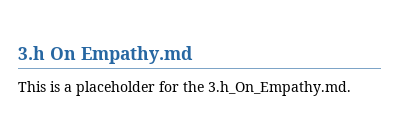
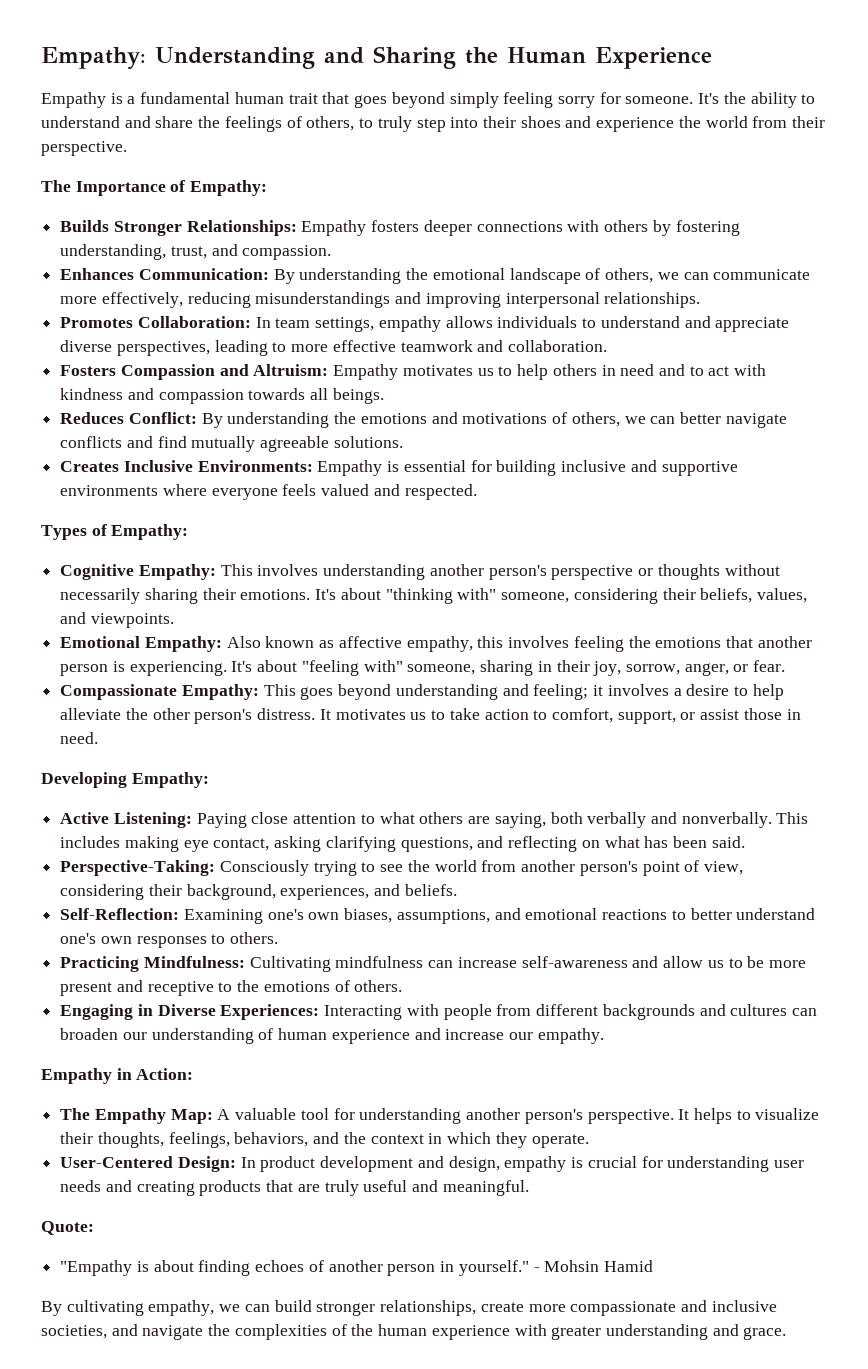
- 3.h On Empathy.md
- This is a placeholder for the 3.h_On_Empathy.md.
+ Empathy: Understanding and Sharing the Human Experience
+ Empathy is a fundamental human trait that goes beyond simply feeling sorry for someone. It's the ability to understand and share the feelings of others, to truly step into their shoes and experience the world from their perspective.
+ The Importance of Empathy:
+ Builds Stronger Relationships: Empathy fosters deeper connections with others by fostering understanding, trust, and compassion.
+ Enhances Communication: By understanding the emotional landscape of others, we can communicate more effectively, reducing misunderstandings and improving interpersonal relationships.
+ Promotes Collaboration: In team settings, empathy allows individuals to understand and appreciate diverse perspectives, leading to more effective teamwork and collaboration.
+ Fosters Compassion and Altruism: Empathy motivates us to help others in need and to act with kindness and compassion towards all beings.
+ Reduces Conflict: By understanding the emotions and motivations of others, we can better navigate conflicts and find mutually agreeable solutions.
+ Creates Inclusive Environments: Empathy is essential for building inclusive and supportive environments where everyone feels valued and respected.
+ Types of Empathy:
+ Cognitive Empathy: This involves understanding another person's perspective or thoughts without necessarily sharing their emotions. It's about "thinking with" someone, considering their beliefs, values, and viewpoints.
+ Emotional Empathy: Also known as affective empathy, this involves feeling the emotions that another person is experiencing. It's about "feeling with" someone, sharing in their joy, sorrow, anger, or fear.
+ Compassionate Empathy: This goes beyond understanding and feeling; it involves a desire to help alleviate the other person's distress. It motivates us to take action to comfort, support, or assist those in need.
+ Developing Empathy:
+ Active Listening: Paying close attention to what others are saying, both verbally and nonverbally. This includes making eye contact, asking clarifying questions, and reflecting on what has been said.
+ Perspective-Taking: Consciously trying to see the world from another person's point of view, considering their background, experiences, and beliefs.
+ Self-Reflection: Examining one's own biases, assumptions, and emotional reactions to better understand one's own responses to others.
+ Practicing Mindfulness: Cultivating mindfulness can increase self-awareness and allow us to be more present and receptive to the emotions of others.
+ Engaging in Diverse Experiences: Interacting with people from different backgrounds and cultures can broaden our understanding of human experience and increase our empathy.
+ Empathy in Action:
+ The Empathy Map: A valuable tool for understanding another person's perspective. It helps to visualize their thoughts, feelings, behaviors, and the context in which they operate.
+ User-Centered Design: In product development and design, empathy is crucial for understanding user needs and creating products that are truly useful and meaningful.
+ Quote:
+ "Empathy is about finding echoes of another person in yourself." - Mohsin Hamid
+ By cultivating empathy, we can build stronger relationships, create more compassionate and inclusive societies, and navigate the complexities of the human experience with greater understanding and grace.

